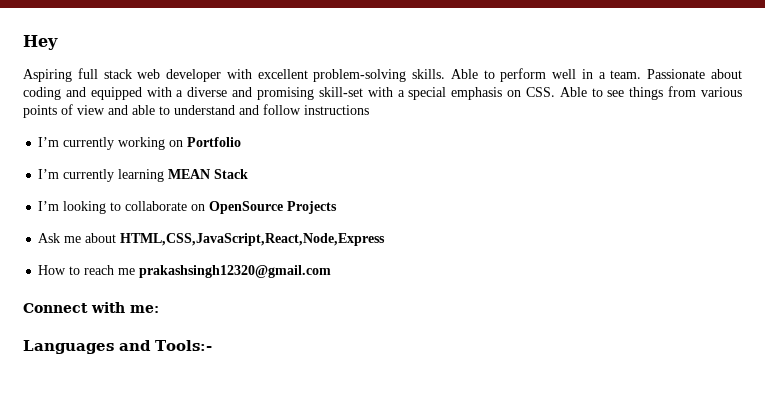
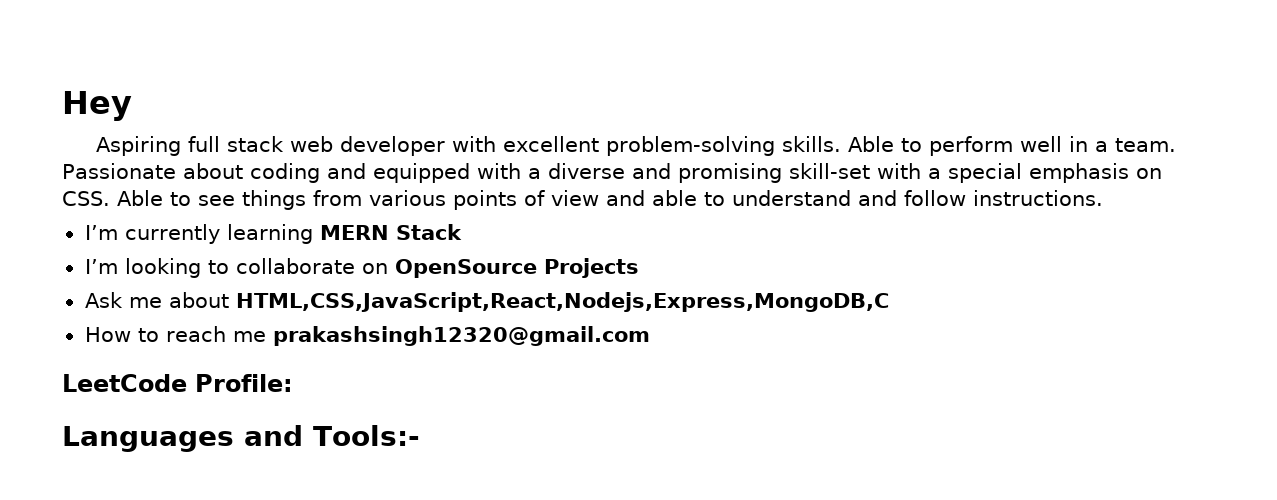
- Passionate about coding and equipped with a diverse and promising skill-set with a special emphasis on CSS. Able to see things from various points of view and able to understand and follow instructions
- I’m currently working on Portfolio
+ Passionate about coding and equipped with a diverse and promising skill-set with a special emphasis on CSS. Able to see things from various points of view and able to understand and follow instructions.
- I’m currently learning MEAN Stack
+ I’m currently learning MERN Stack
- Ask me about HTML,CSS,JavaScript,React,Node,Express
+ Ask me about HTML,CSS,JavaScript,React,Nodejs,Express,MongoDB,C
- Connect with me:
+ LeetCode Profile:

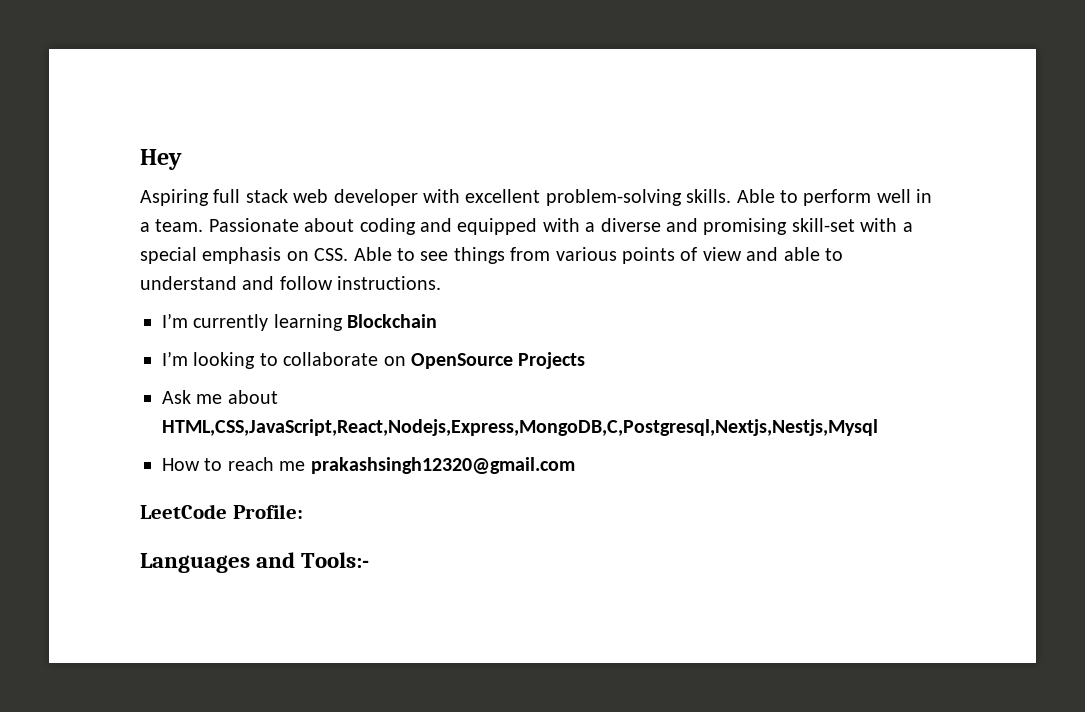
- I’m currently learning MERN Stack
+ I’m currently learning Blockchain
- Ask me about HTML,CSS,JavaScript,React,Nodejs,Express,MongoDB,C
+ Ask me about HTML,CSS,JavaScript,React,Nodejs,Express,MongoDB,C,Postgresql,Nextjs,Nestjs,Mysql

